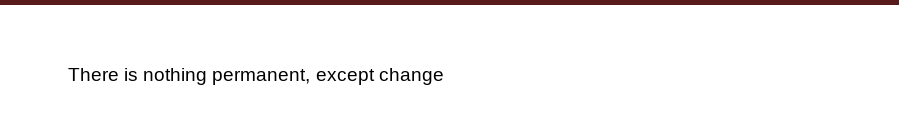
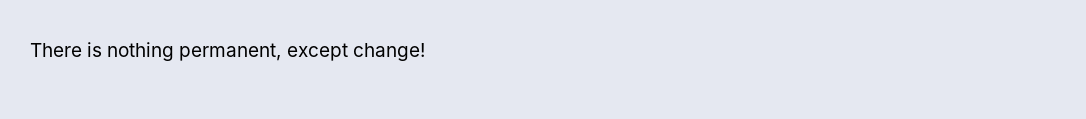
- There is nothing permanent, except change
+ There is nothing permanent, except change!

